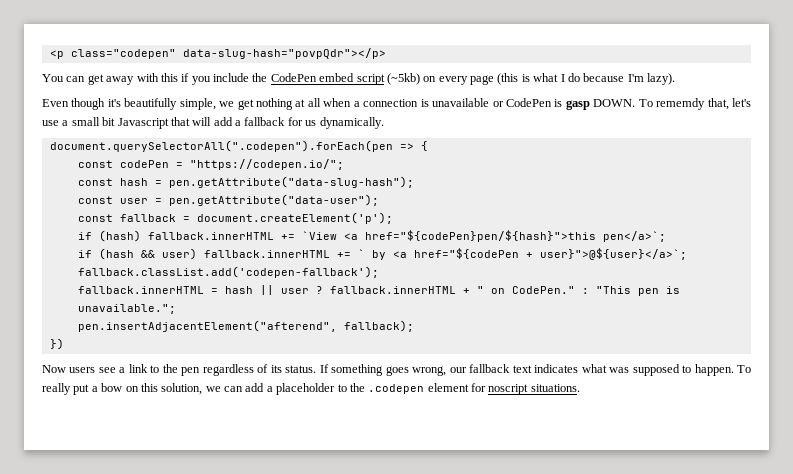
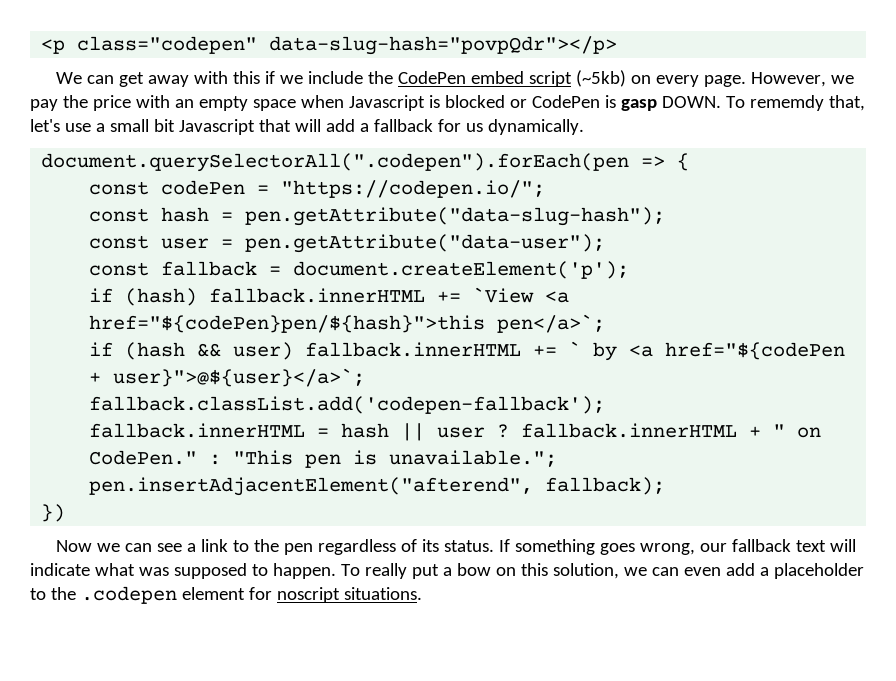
- You can get away with this if you include the CodePen embed script (~5kb) on every page (this is what I do because I'm lazy).
- Even though it's beautifully simple, we get nothing at all when a connection is unavailable or CodePen is gasp DOWN.
+ We can get away with this if we include the CodePen embed script (~5kb) on every page. However, we pay the price with an empty space when Javascript is blocked or CodePen is gasp DOWN.
- Now users see a link to the pen regardless of its status.
+ Now we can see a link to the pen regardless of its status.
- If something goes wrong, our fallback text indicates what was supposed to happen.
+ If something goes wrong, our fallback text will indicate what was supposed to happen.
- To really put a bow on this solution, we can add a placeholder to the .codepen element for noscript situations.
+ To really put a bow on this solution, we can even add a placeholder to the .codepen element for noscript situations.

